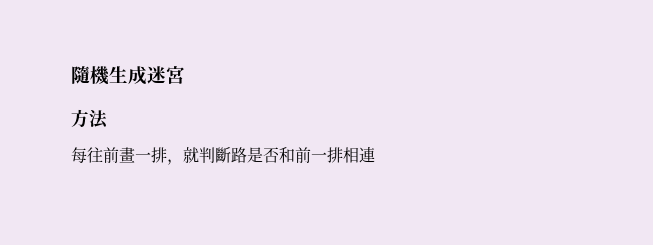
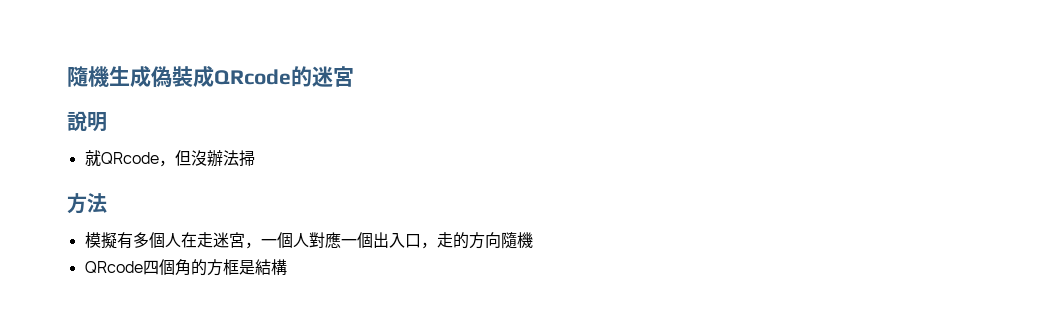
- 隨機生成迷宮
+ 隨機生成偽裝成QRcode的迷宮
+ 說明
+ 就QRcode，但沒辦法掃
  方法
- 每往前畫一排，就判斷路是否和前一排相連
+ 模擬有多個人在走迷宮，一個人對應一個出入口，走的方向隨機
+ QRcode四個角的方框是結構

